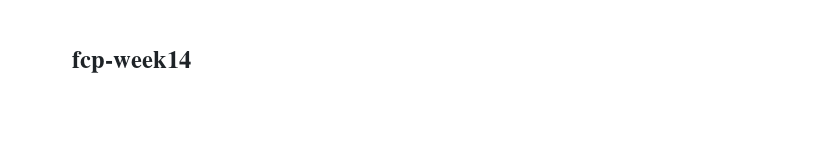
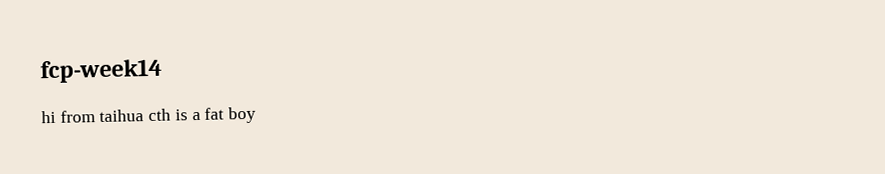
+ hi from taihua cth is a fat boy

